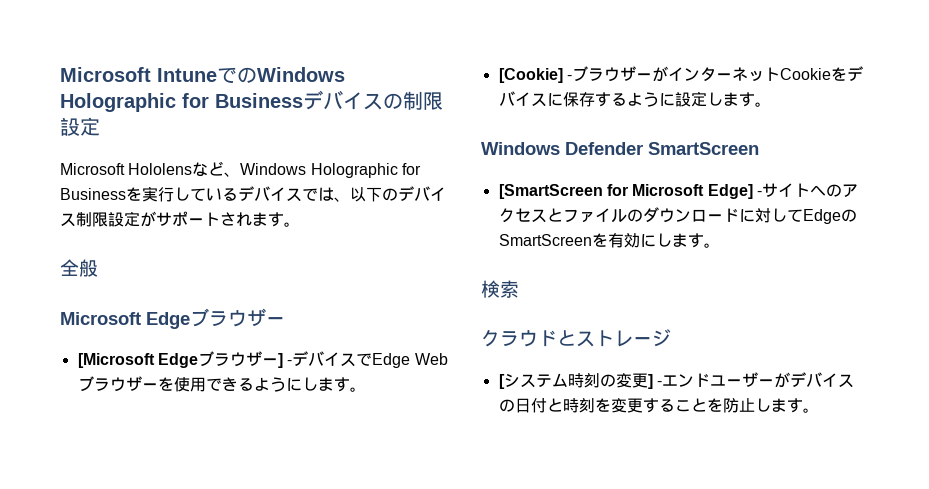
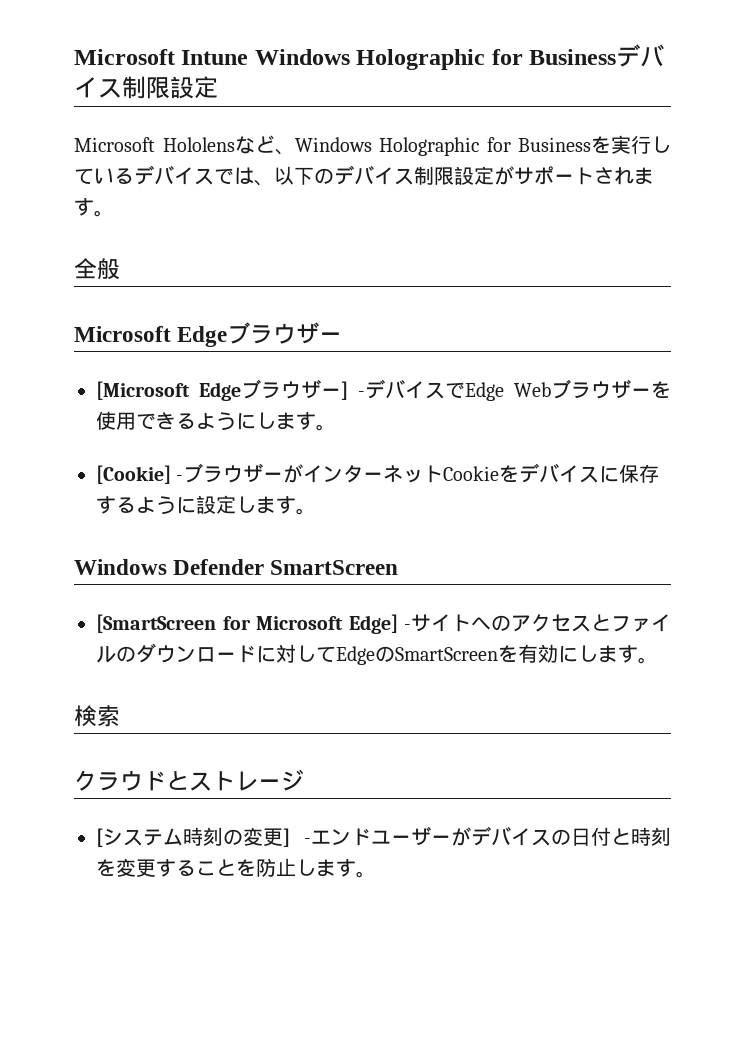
- Microsoft IntuneでのWindows Holographic for Businessデバイスの制限設定
+ Microsoft Intune Windows Holographic for Businessデバイス制限設定

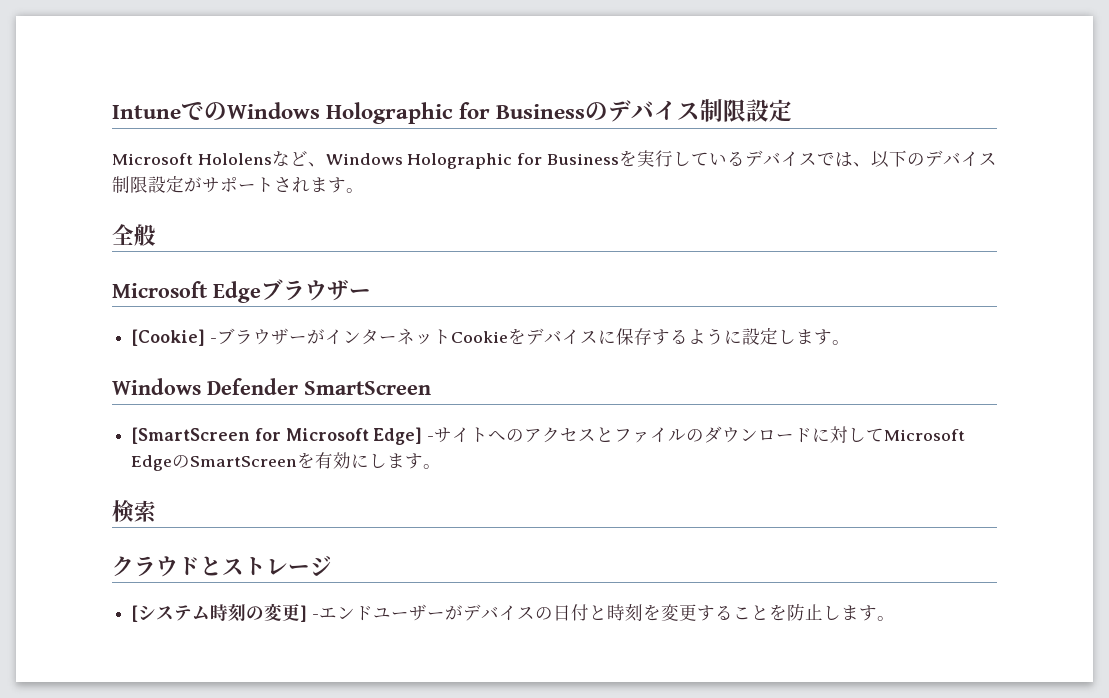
- Microsoft Intune Windows Holographic for Businessデバイス制限設定
+ IntuneでのWindows Holographic for Businessのデバイス制限設定
- [Microsoft Edgeブラウザー] -デバイスでEdge Webブラウザーを使用できるようにします。
- [SmartScreen for Microsoft Edge] -サイトへのアクセスとファイルのダウンロードに対してEdgeのSmartScreenを有効にします。
+ [SmartScreen for Microsoft Edge] -サイトへのアクセスとファイルのダウンロードに対してMicrosoft EdgeのSmartScreenを有効にします。

